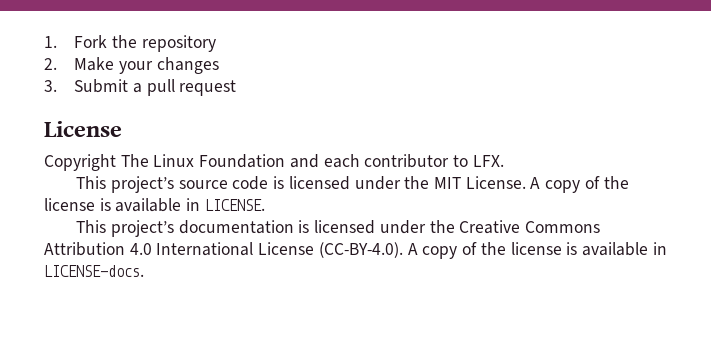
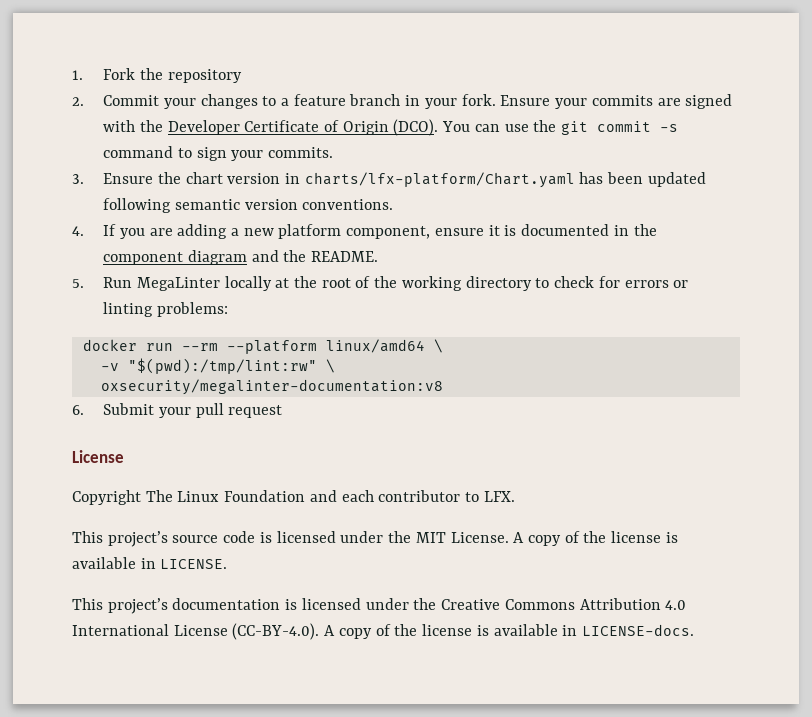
- 2. Make your changes
- 3. Submit a pull request
+ 2. Commit your changes to a feature branch in your fork. Ensure your commits are signed with the Developer Certificate of Origin (DCO). You can use the git commit -s command to sign your commits.
+ 3. Ensure the chart version in charts/lfx-platform/Chart.yaml has been updated following semantic version conventions.
+ 4. If you are adding a new platform component, ensure it is documented in the component diagram and the README.
+ 5. Run MegaLinter locally at the root of the working directory to check for errors or linting problems:
+ docker run --rm --platform linux/amd64 \
+ -v "$(pwd):/tmp/lint:rw" \
+ oxsecurity/megalinter-documentation:v8
+ 6. Submit your pull request

